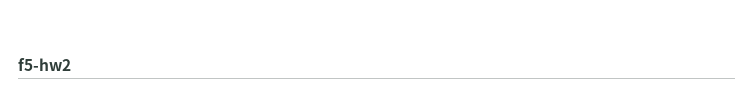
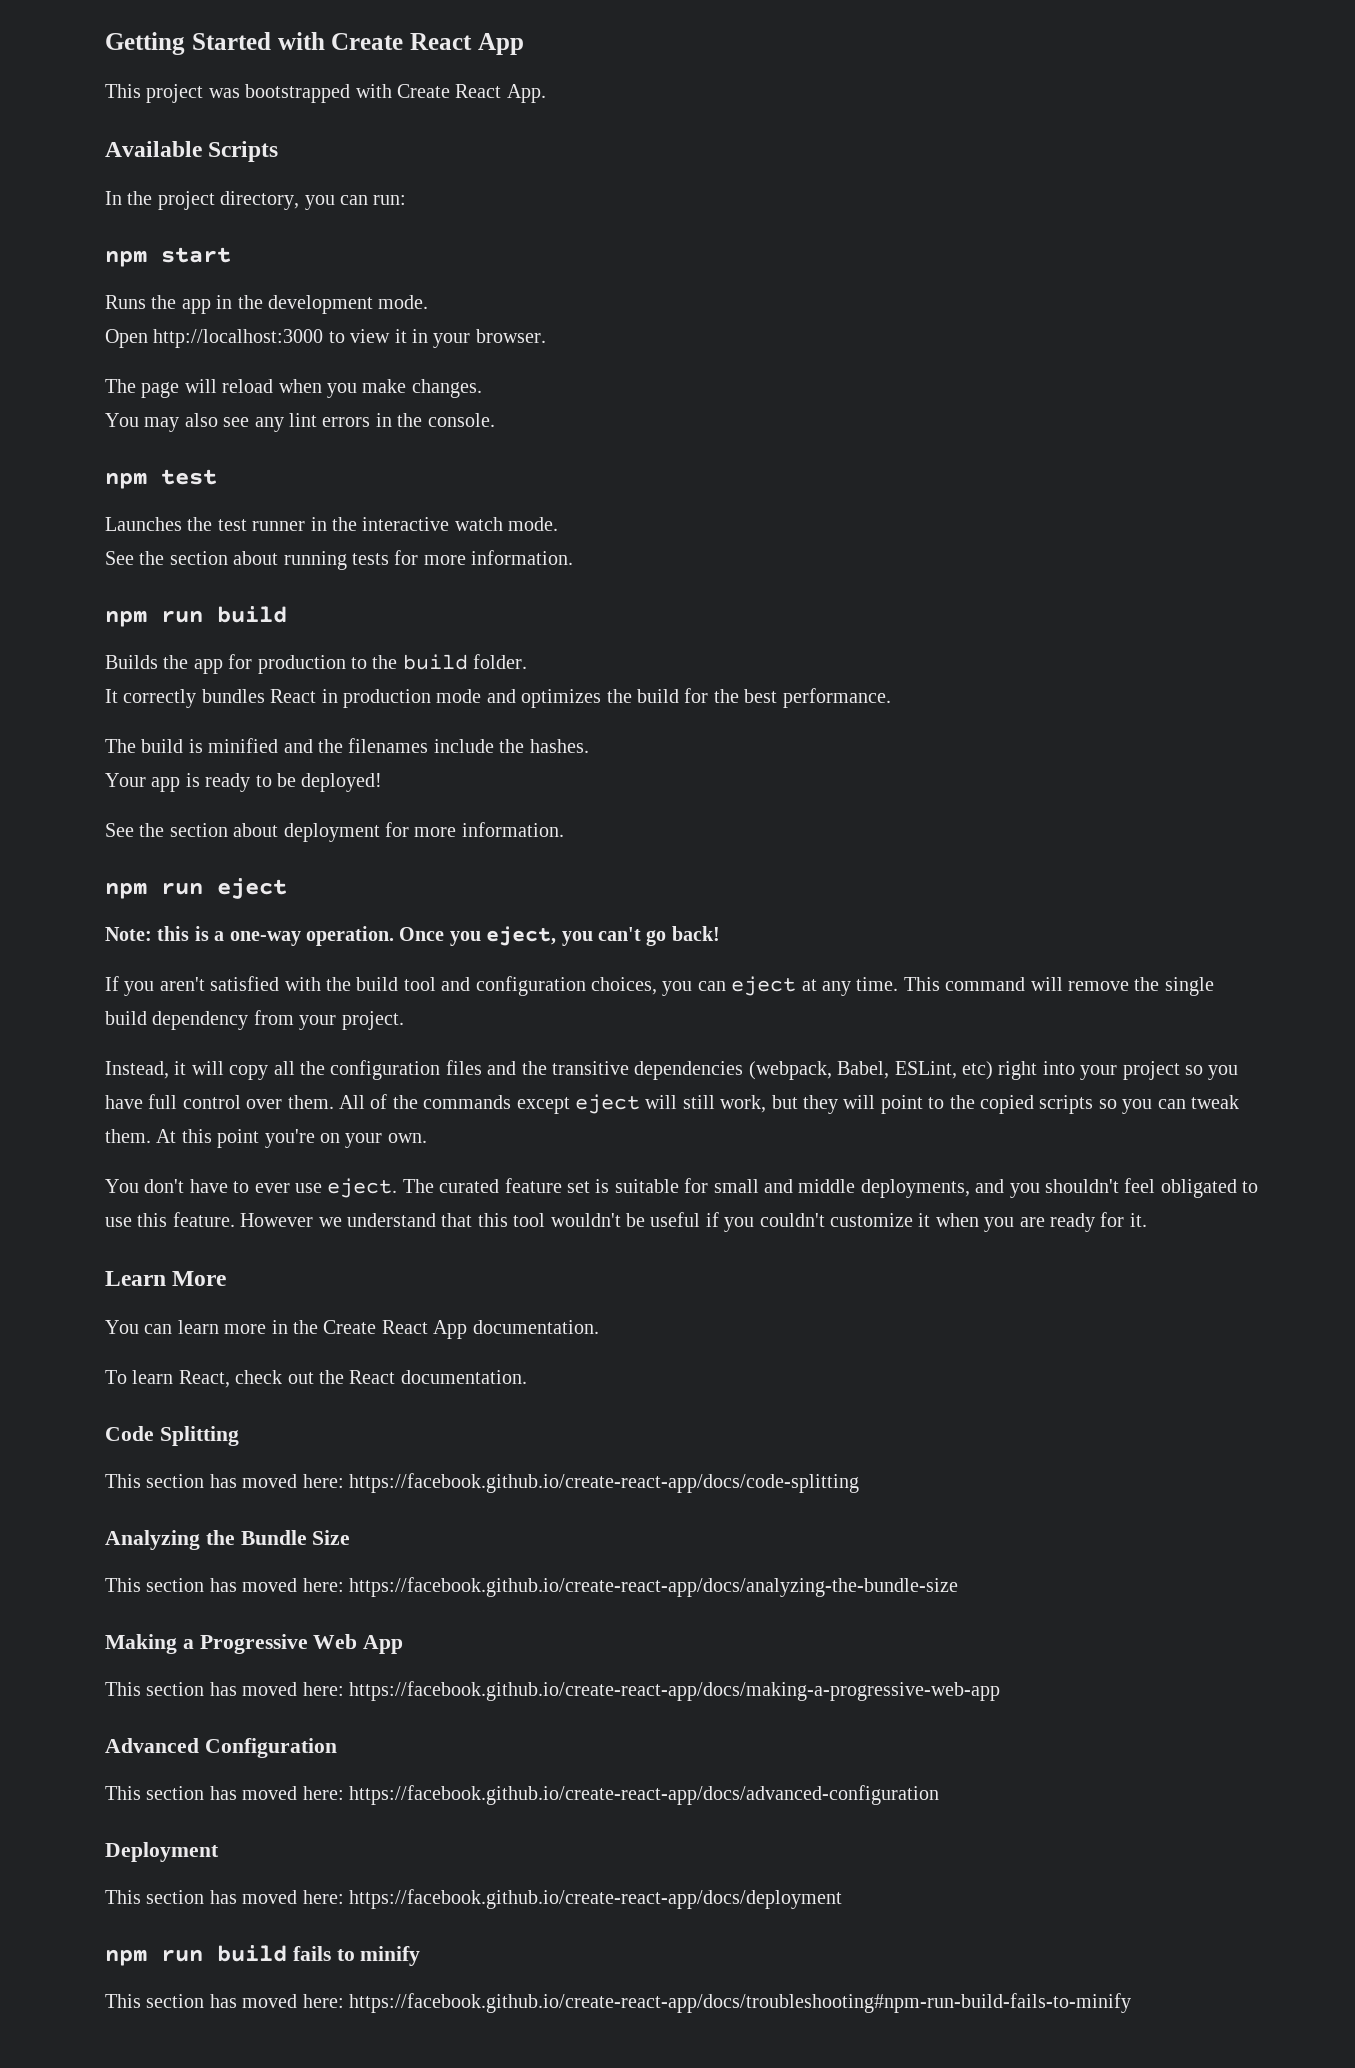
- f5-hw2
+ Getting Started with Create React App
+ This project was bootstrapped with Create React App.
+ Available Scripts
+ In the project directory, you can run:
+ npm start
+ Runs the app in the development mode.
+ Open http://localhost:3000 to view it in your browser.
+ The page will reload when you make changes.
+ You may also see any lint errors in the console.
+ npm test
+ Launches the test runner in the interactive watch mode.
+ See the section about running tests for more information.
+ npm run build
+ Builds the app for production to the build folder.
+ It correctly bundles React in production mode and optimizes the build for the best performance.
+ The build is minified and the filenames include the hashes.
+ Your app is ready to be deployed!
+ See the section about deployment for more information.
+ npm run eject
+ Note: this is a one-way operation. Once you eject, you can't go back!
+ If you aren't satisfied with the build tool and configuration choices, you can eject at any time. This command will remove the single build dependency from your project.
+ Instead, it will copy all the configuration files and the transitive dependencies (webpack, Babel, ESLint, etc) right into your project so you have full control over them. All of the commands except eject will still work, but they will point to the copied scripts so you can tweak them. At this point you're on your own.
+ You don't have to ever use eject. The curated feature set is suitable for small and middle deployments, and you shouldn't feel obligated to use this feature. However we understand that this tool wouldn't be useful if you couldn't customize it when you are ready for it.
+ Learn More
+ You can learn more in the Create React App documentation.
+ To learn React, check out the React documentation.
+ Code Splitting
+ This section has moved here: https://facebook.github.io/create-react-app/docs/code-splitting
+ Analyzing the Bundle Size
+ This section has moved here: https://facebook.github.io/create-react-app/docs/analyzing-the-bundle-size
+ Making a Progressive Web App
+ This section has moved here: https://facebook.github.io/create-react-app/docs/making-a-progressive-web-app
+ Advanced Configuration
+ This section has moved here: https://facebook.github.io/create-react-app/docs/advanced-configuration
+ Deployment
+ This section has moved here: https://facebook.github.io/create-react-app/docs/deployment
+ npm run build fails to minify
+ This section has moved here: https://facebook.github.io/create-react-app/docs/troubleshooting#npm-run-build-fails-to-minify

